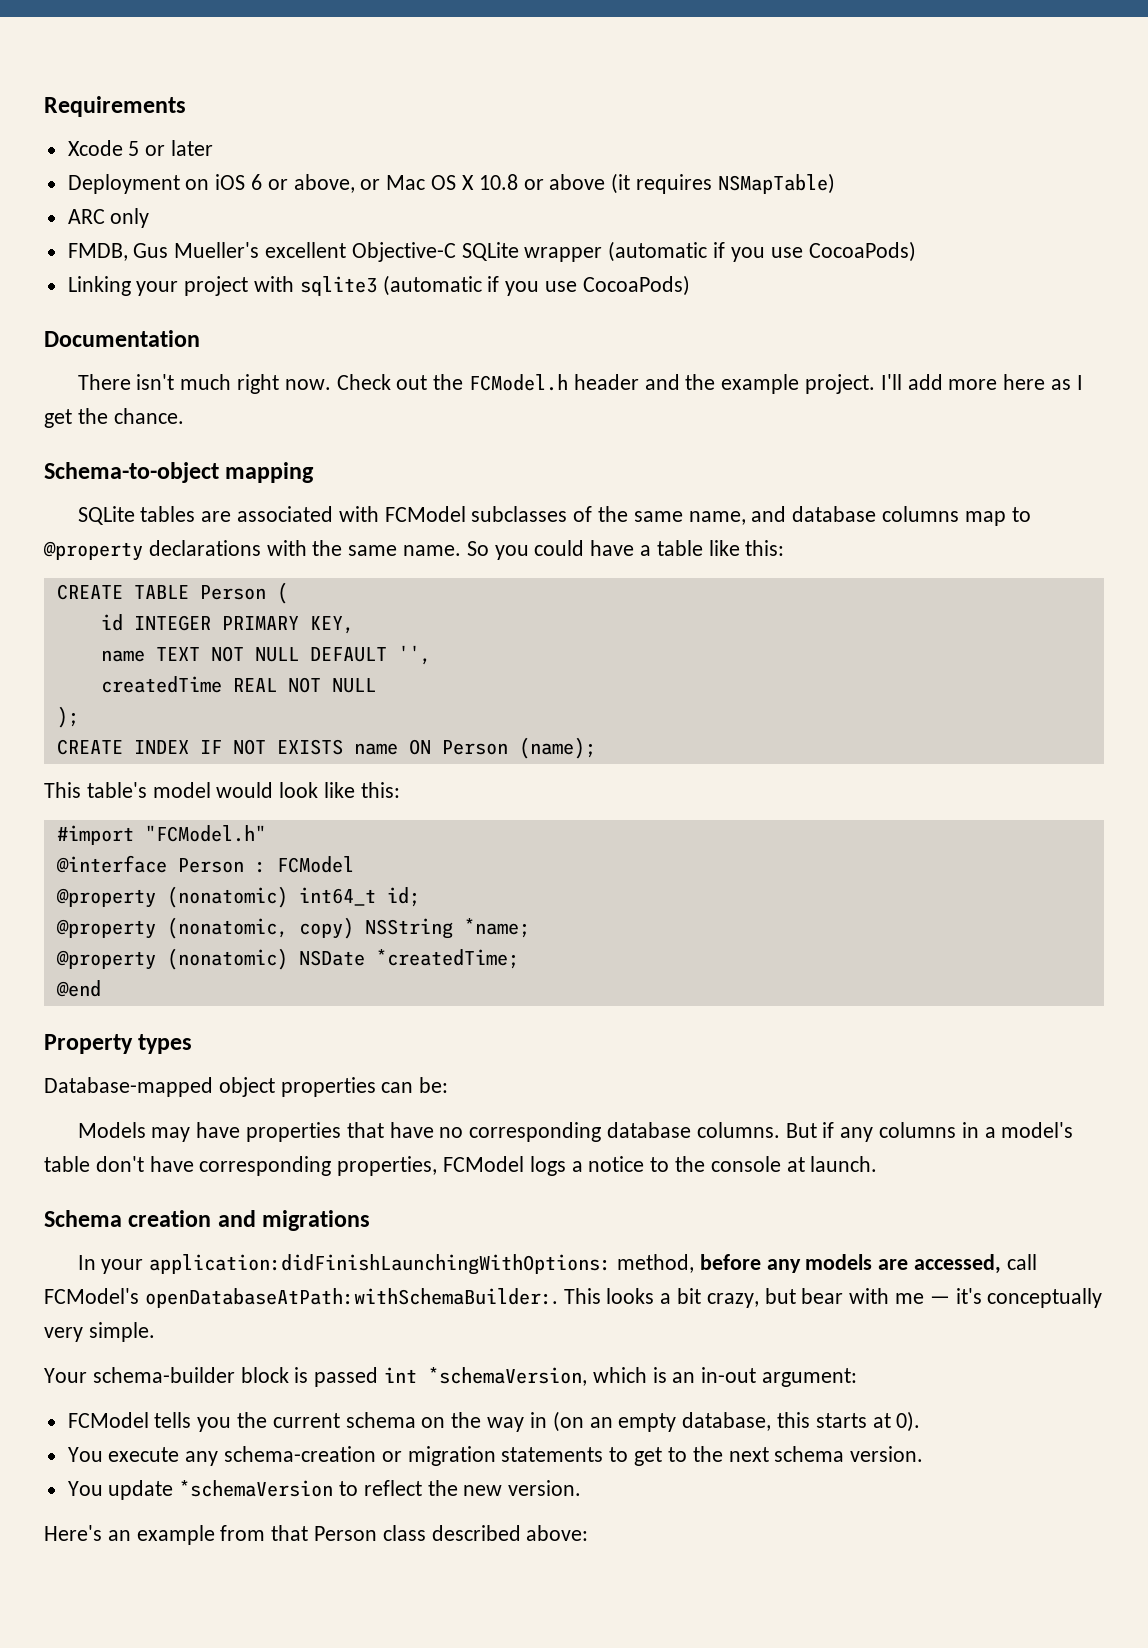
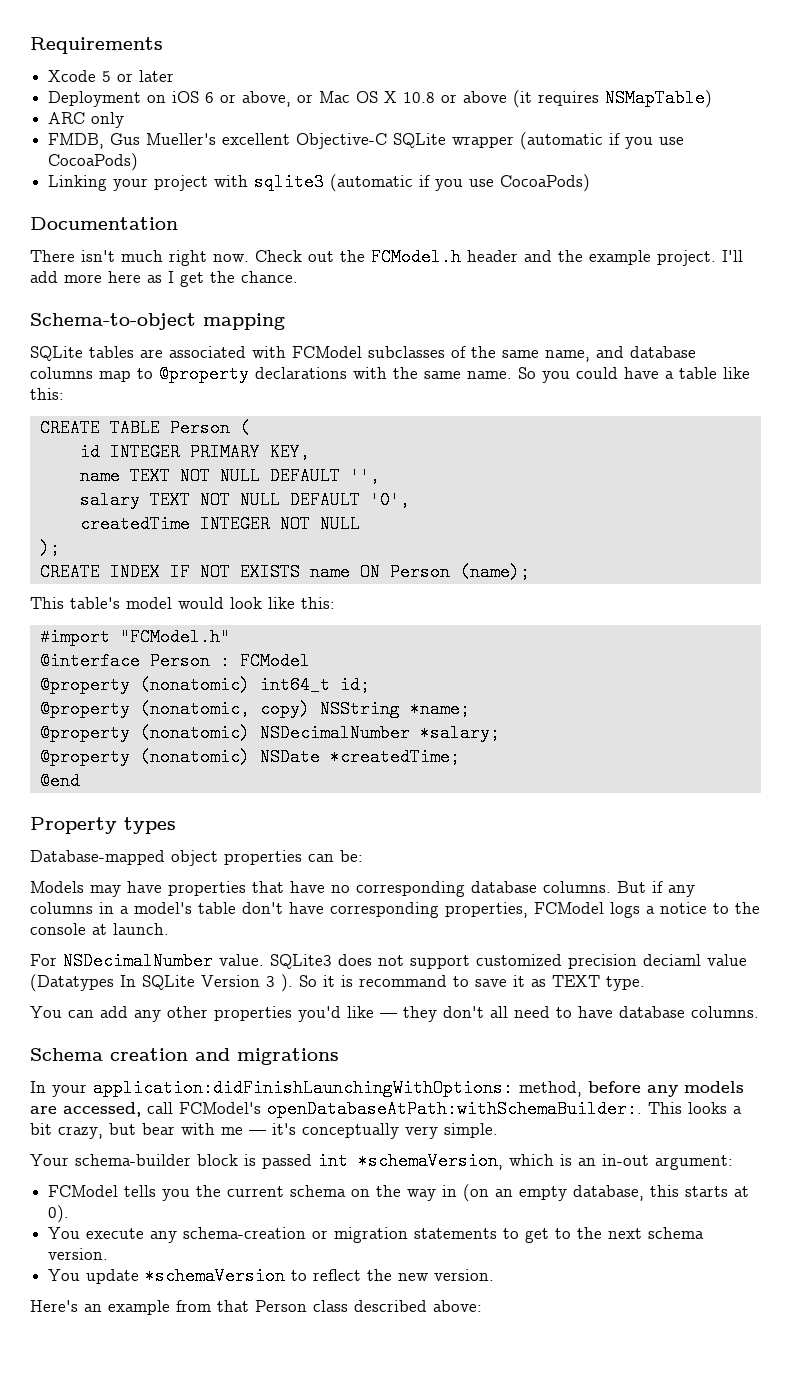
+ salary TEXT NOT NULL DEFAULT '0',
- createdTime REAL NOT NULL
+ createdTime INTEGER NOT NULL
+ @property (nonatomic) NSDecimalNumber *salary;
+ For NSDecimalNumber value. SQLite3 does not support customized precision deciaml value (Datatypes In SQLite Version 3 ). So it is recommand to save it as TEXT type.
+ You can add any other properties you'd like — they don't all need to have database columns.

